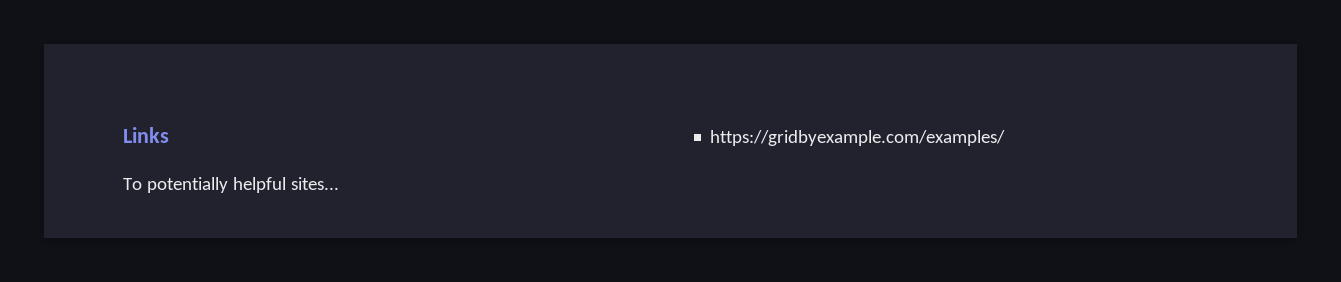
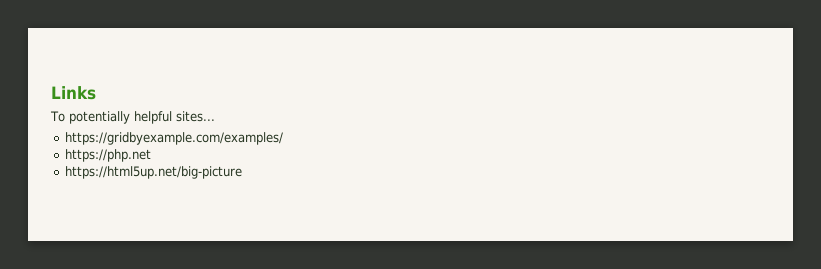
+ https://php.net
+ https://html5up.net/big-picture

